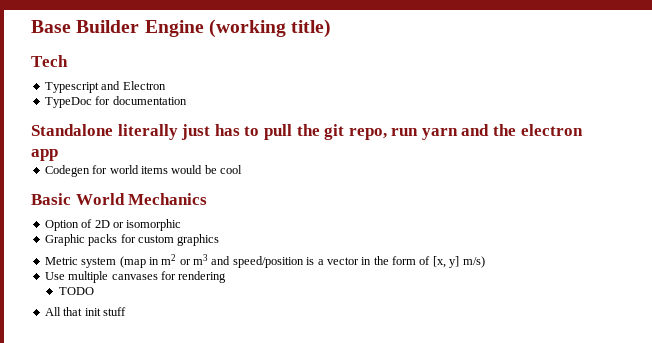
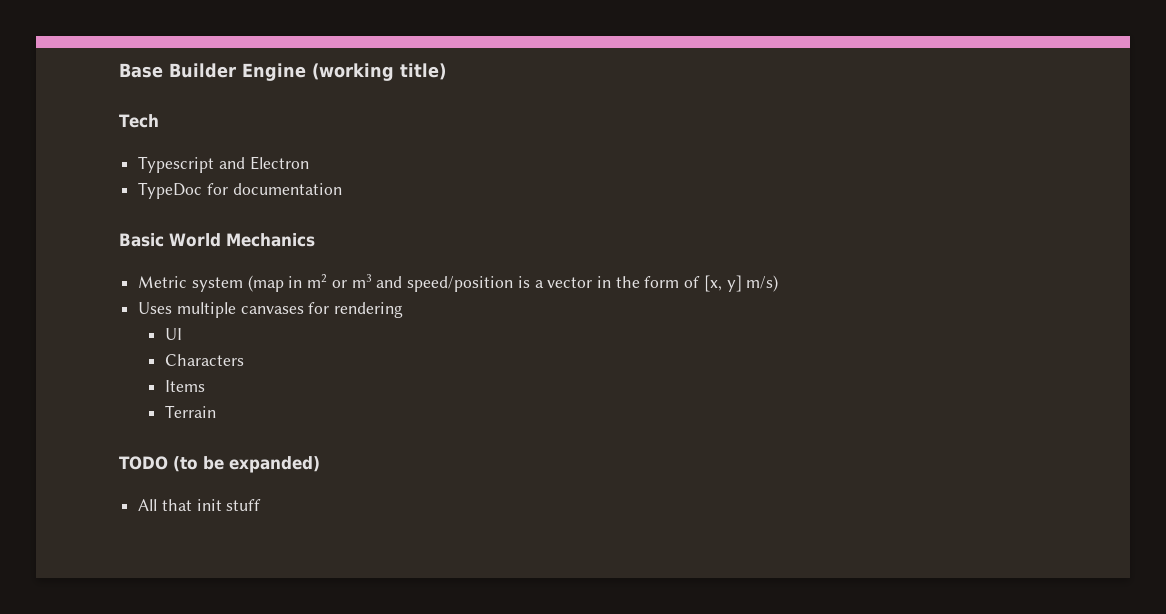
- Standalone literally just has to pull the git repo, run yarn and the electron app
- Codegen for world items would be cool
  Basic World Mechanics
- Option of 2D or isomorphic
- Graphic packs for custom graphics
- Use multiple canvases for rendering
+ Uses multiple canvases for rendering
- TODO
+ UI
+ Characters
+ Items
+ Terrain
+ TODO (to be expanded)

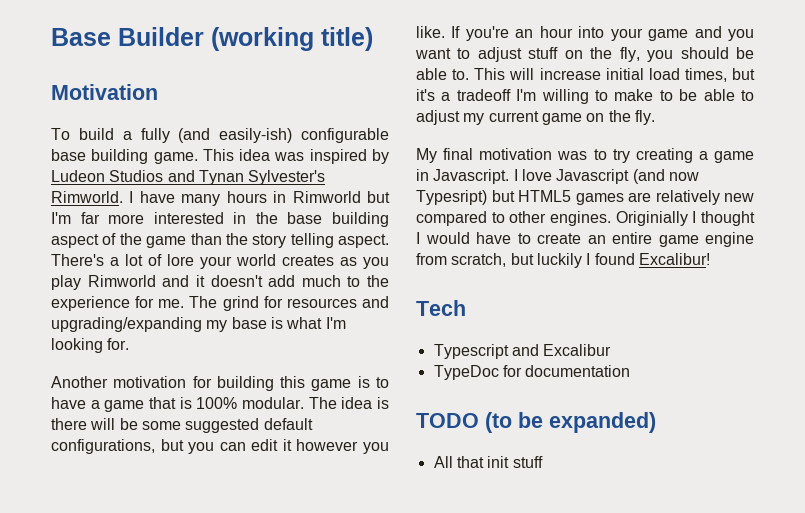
- Base Builder Engine (working title)
+ Base Builder (working title)
+ Motivation
+ To build a fully (and easily-ish) configurable base building game. This idea was inspired by Ludeon Studios and Tynan Sylvester's Rimworld. I have many hours in Rimworld but I'm far more interested in the base building aspect of the game than the story telling aspect. There's a lot of lore your world creates as you play Rimworld and it doesn't add much to the experience for me. The grind for resources and upgrading/expanding my base is what I'm looking for.
+ Another motivation for building this game is to have a game that is 100% modular. The idea is there will be some suggested default configurations, but you can edit it however you like. If you're an hour into your game and you want to adjust stuff on the fly, you should be able to. This will increase initial load times, but it's a tradeoff I'm willing to make to be able to adjust my current game on the fly.
+ My final motivation was to try creating a game in Javascript. I love Javascript (and now Typesript) but HTML5 games are relatively new compared to other engines. Originially I thought I would have to create an entire game engine from scratch, but luckily I found Excalibur!
- Typescript and Electron
+ Typescript and Excalibur
- Basic World Mechanics
- Metric system (map in m2 or m3 and speed/position is a vector in the form of [x, y] m/s)
- Uses multiple canvases for rendering
- UI
- Characters
- Items
- Terrain

